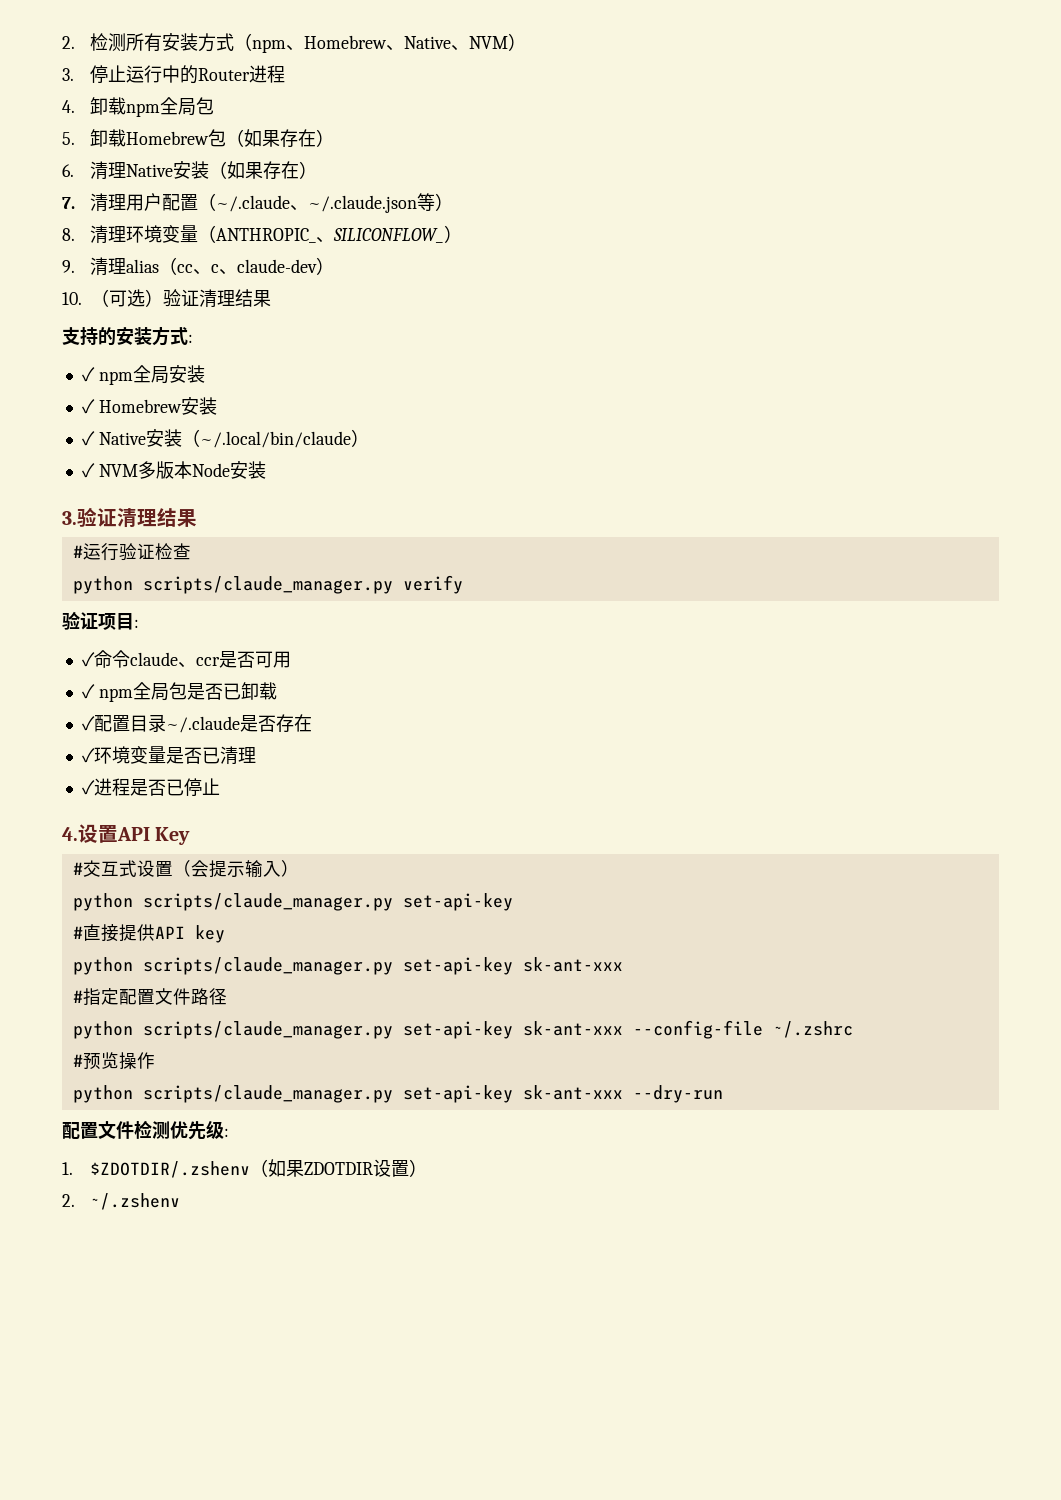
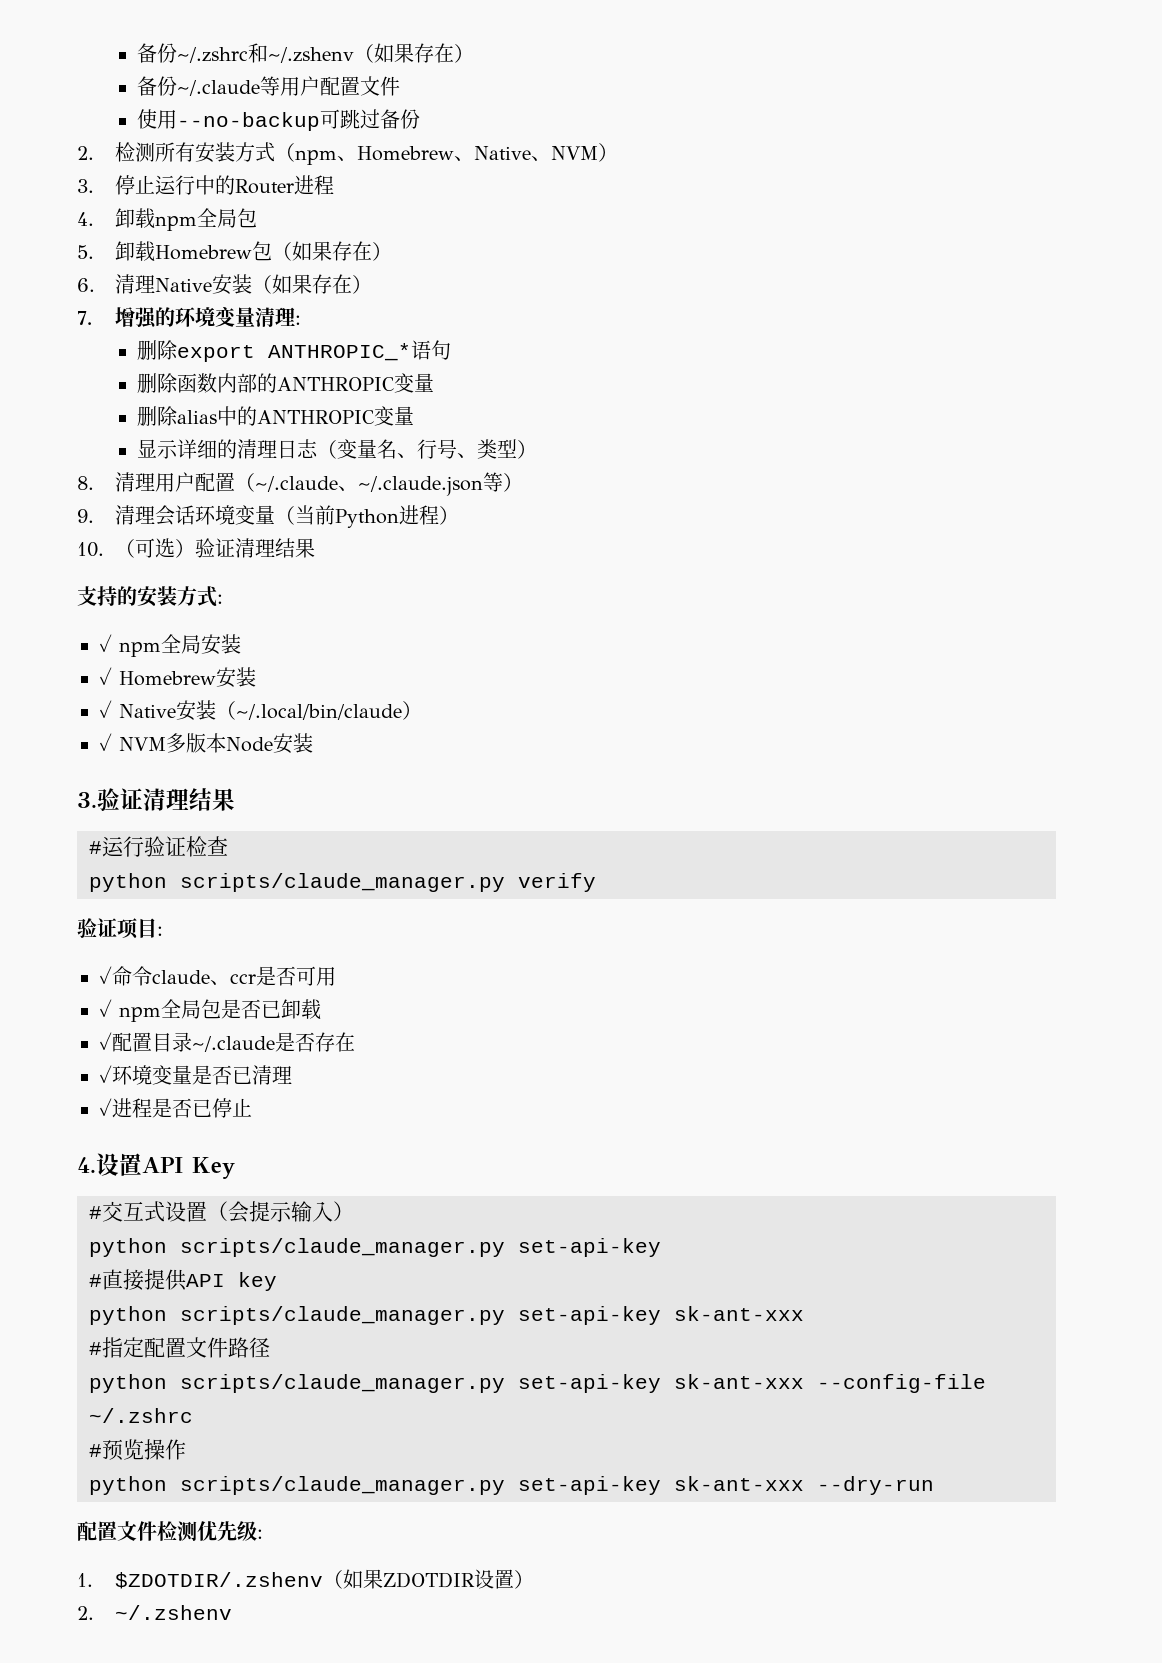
+ 备份~/.zshrc和~/.zshenv（如果存在）
+ 备份~/.claude等用户配置文件
+ 使用--no-backup可跳过备份
- 7.清理用户配置（~/.claude、~/.claude.json等）
+ 7.增强的环境变量清理:
+ 删除export ANTHROPIC_*语句
+ 删除函数内部的ANTHROPIC变量
+ 删除alias中的ANTHROPIC变量
+ 显示详细的清理日志（变量名、行号、类型）
+ 8.清理用户配置（~/.claude、~/.claude.json等）
- 8.清理环境变量（ANTHROPIC_、SILICONFLOW_）
- 9.清理alias（cc、c、claude-dev）
+ 9.清理会话环境变量（当前Python进程）

